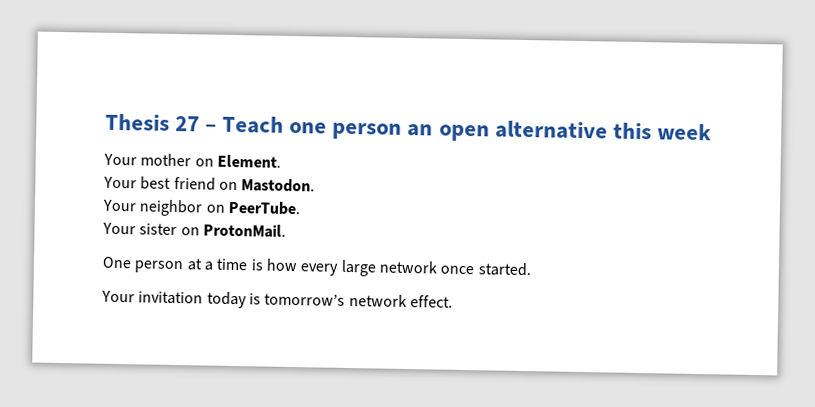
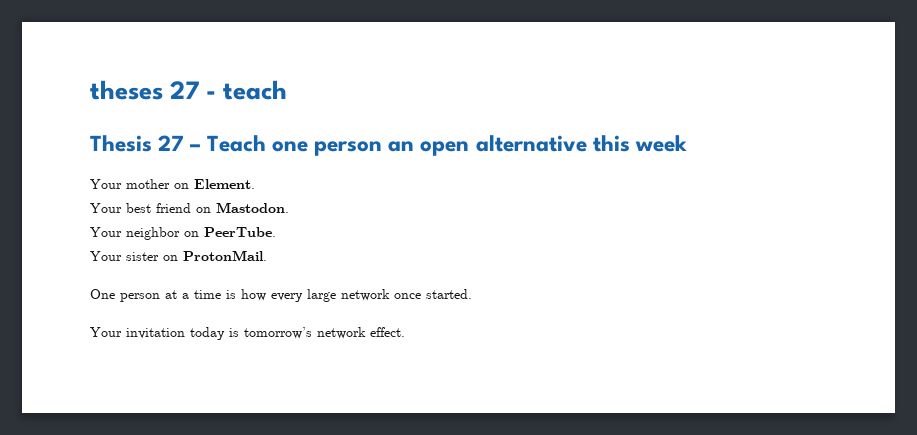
+ theses 27 - teach

